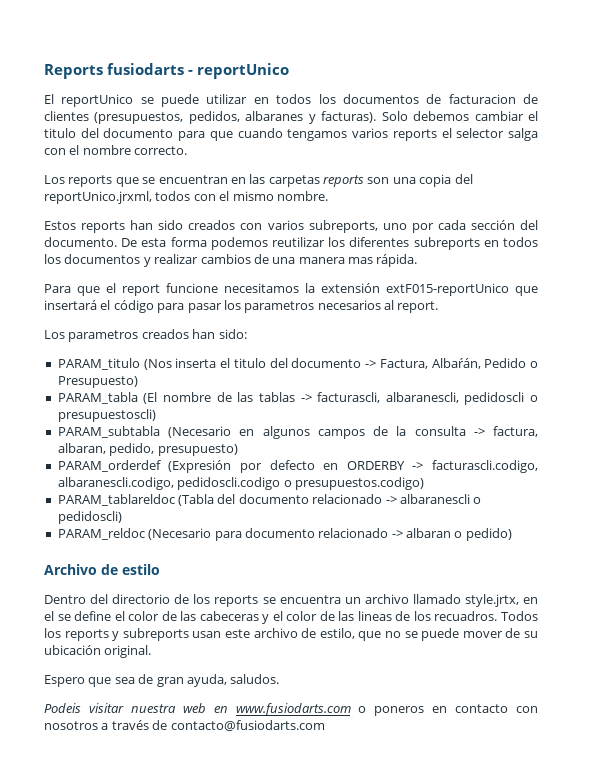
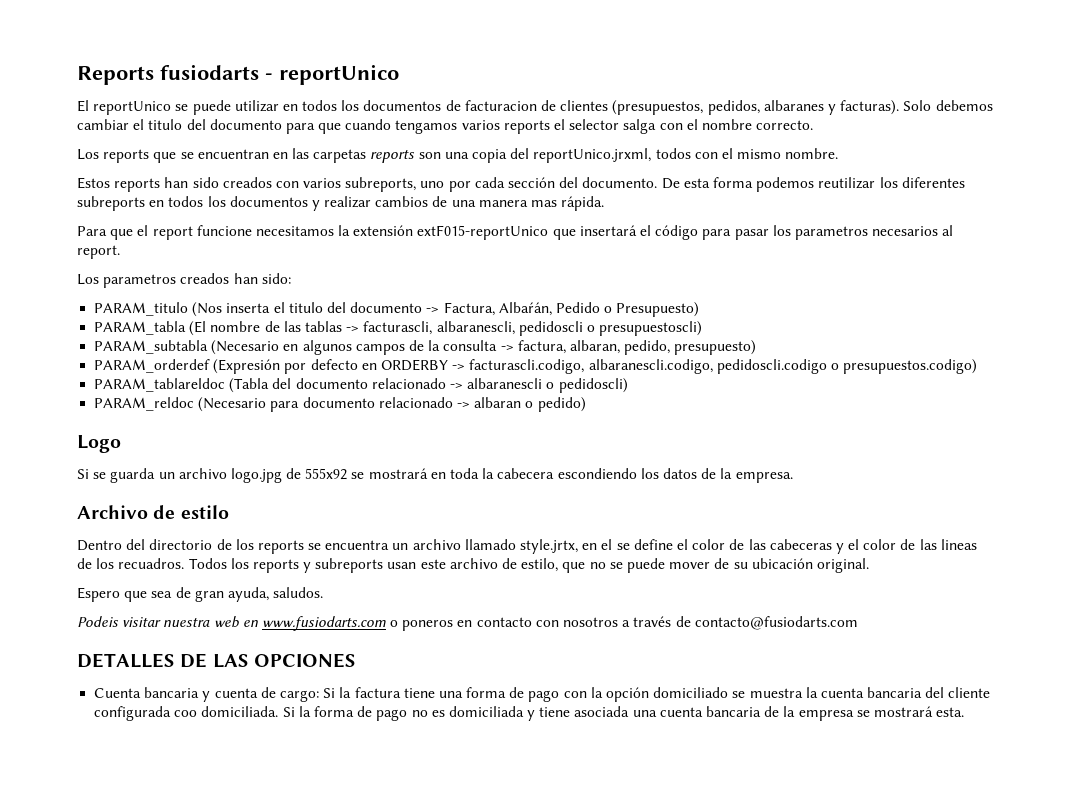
+ Logo
+ Si se guarda un archivo logo.jpg de 555x92 se mostrará en toda la cabecera escondiendo los datos de la empresa.
+ DETALLES DE LAS OPCIONES
+ Cuenta bancaria y cuenta de cargo: Si la factura tiene una forma de pago con la opción domiciliado se muestra la cuenta bancaria del cliente configurada coo domiciliada. Si la forma de pago no es domiciliada y tiene asociada una cuenta bancaria de la empresa se mostrará esta.

